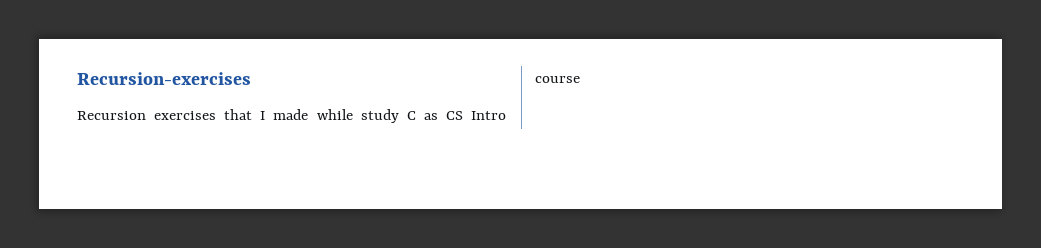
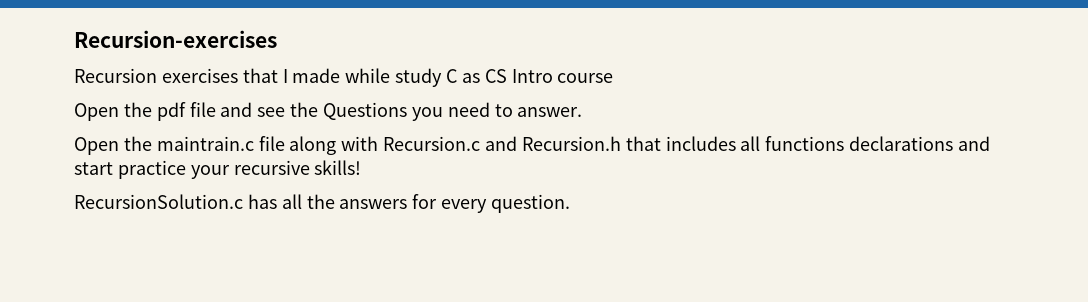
+ Open the pdf file and see the Questions you need to answer.
+ Open the maintrain.c file along with Recursion.c and Recursion.h that includes all functions declarations and start practice your recursive skills!
+ RecursionSolution.c has all the answers for every question.

